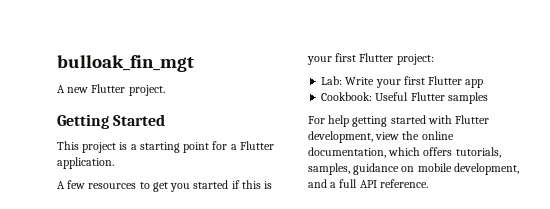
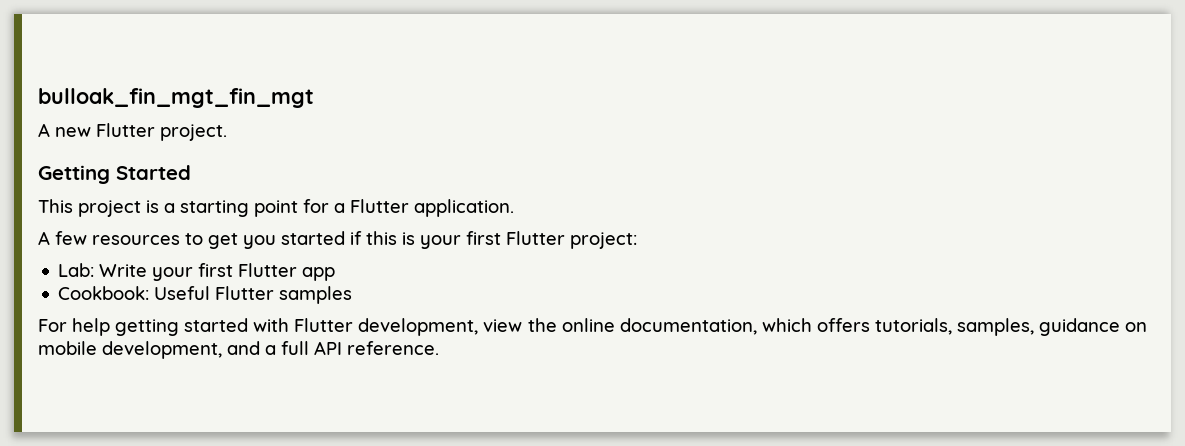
- bulloak_fin_mgt
+ bulloak_fin_mgt_fin_mgt

